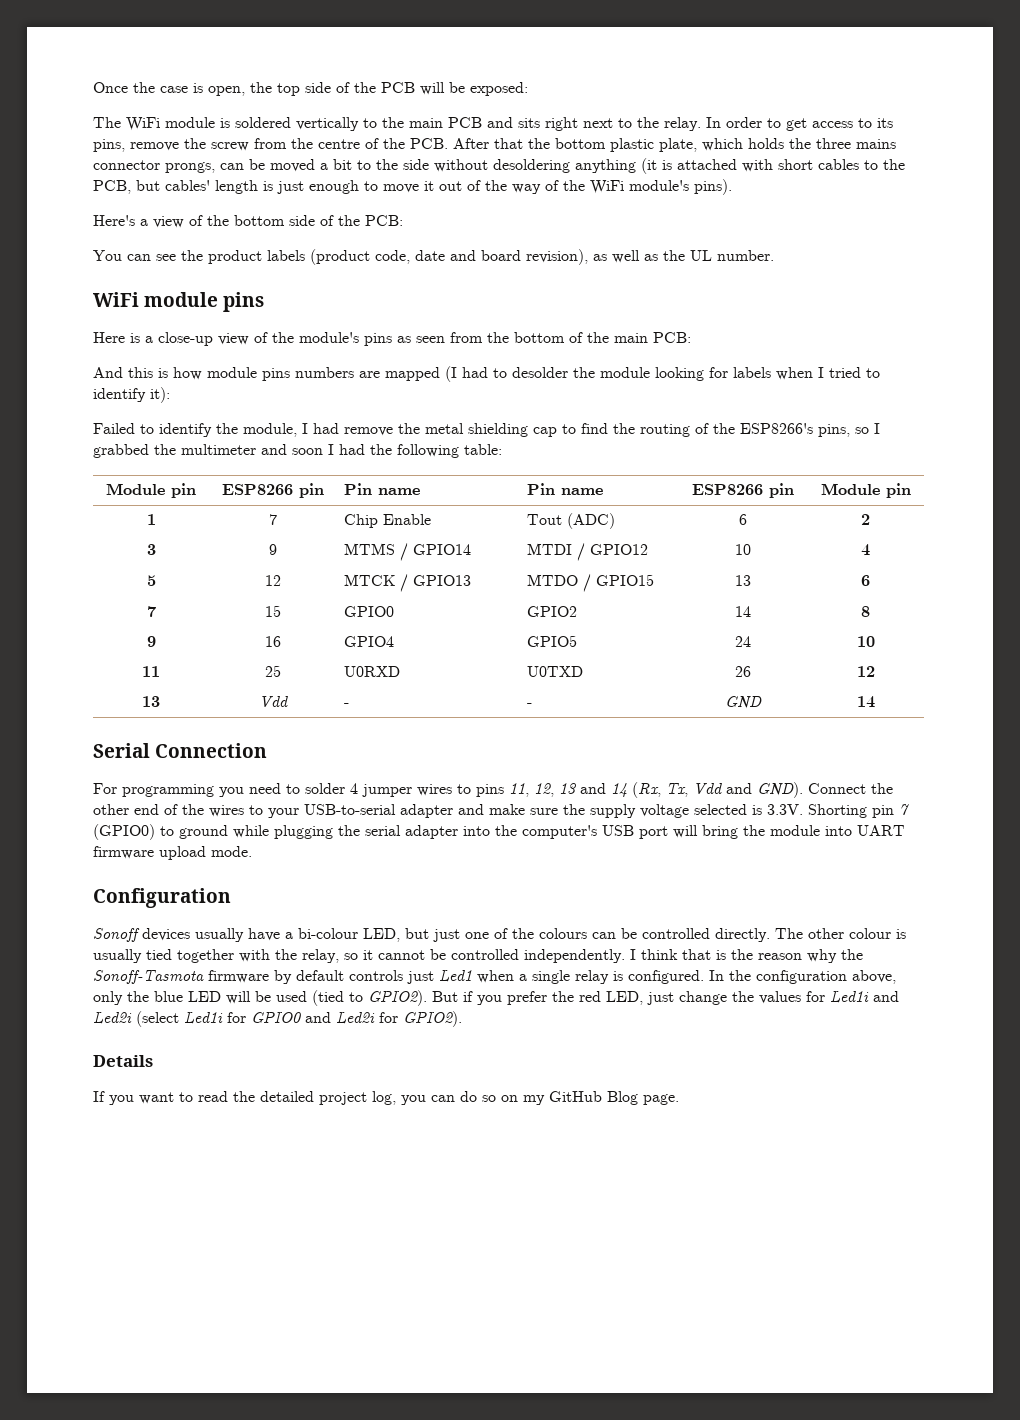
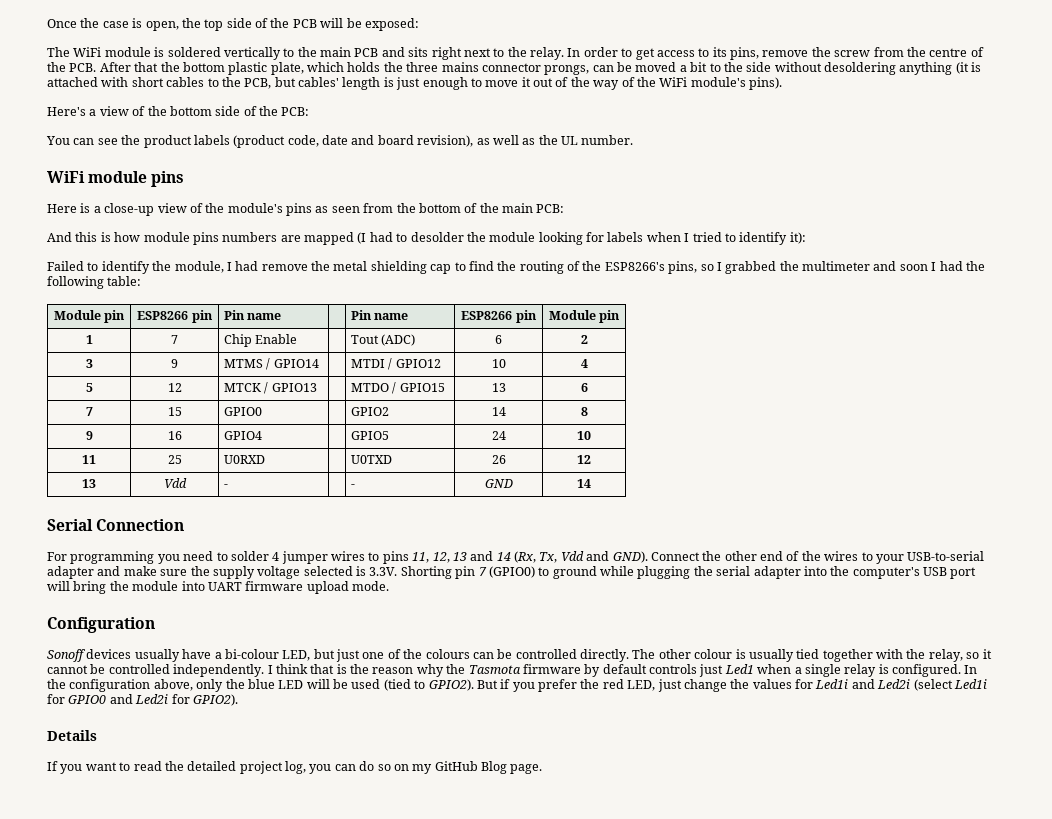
- I think that is the reason why the Sonoff-Tasmota firmware by default controls just Led1 when a single relay is configured.
+ I think that is the reason why the Tasmota firmware by default controls just Led1 when a single relay is configured.

